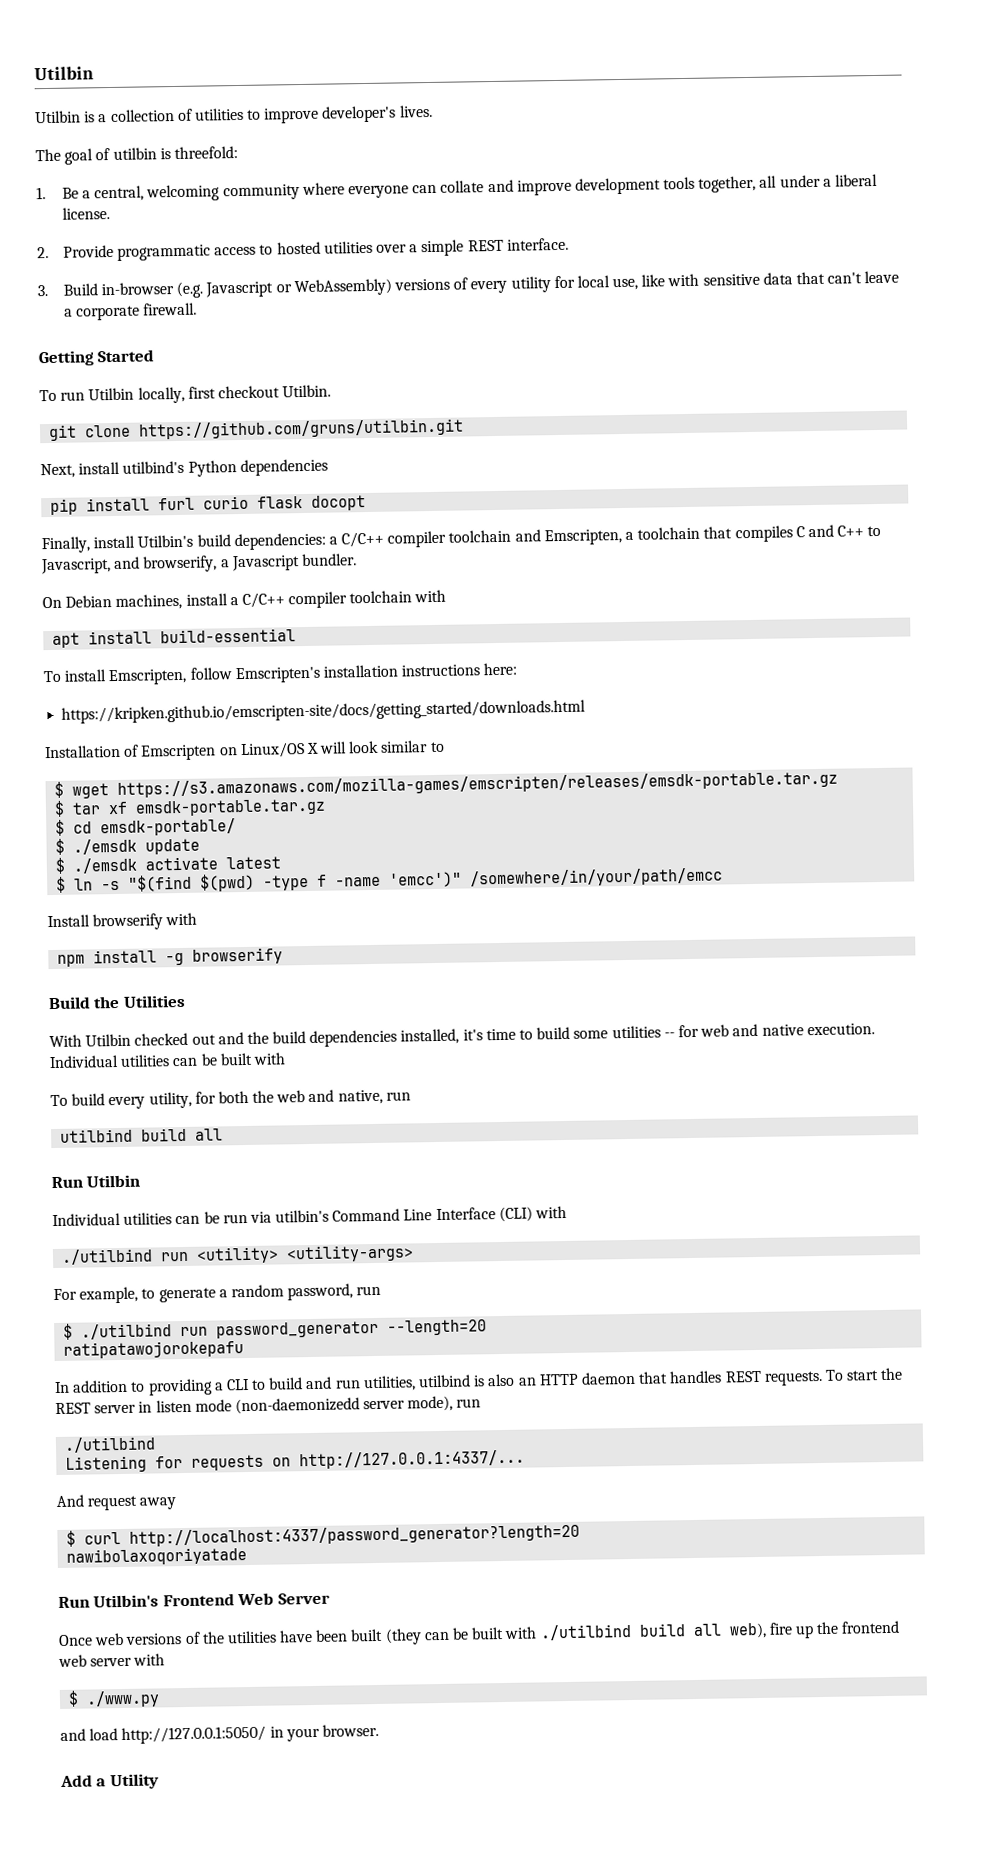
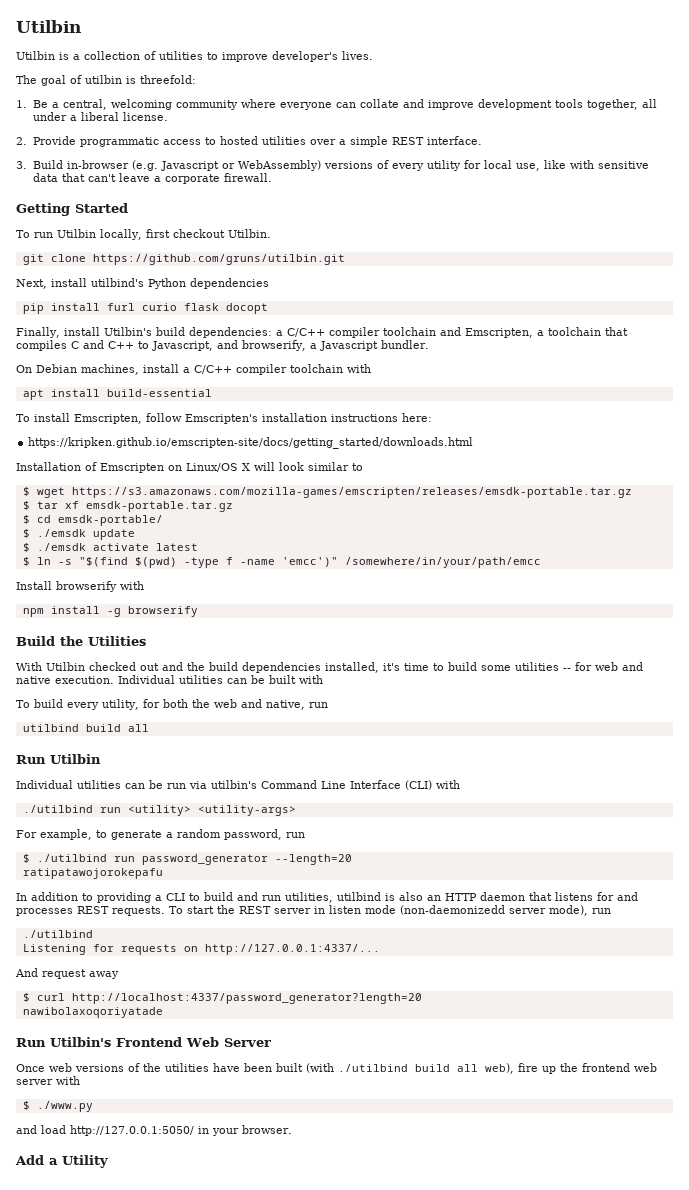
- In addition to providing a CLI to build and run utilities, utilbind is also an HTTP daemon that handles REST requests.
+ In addition to providing a CLI to build and run utilities, utilbind is also an HTTP daemon that listens for and processes REST requests.
- Once web versions of the utilities have been built (they can be built with ./utilbind build all web), fire up the frontend web server with
+ Once web versions of the utilities have been built (with ./utilbind build all web), fire up the frontend web server with

